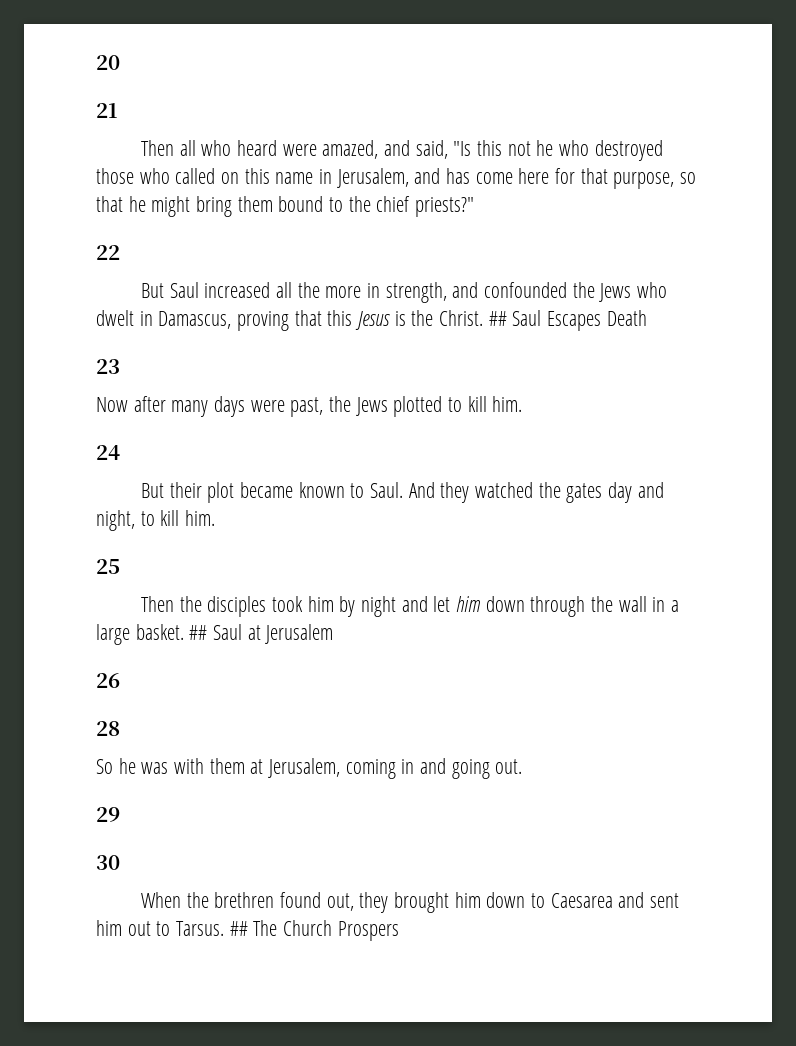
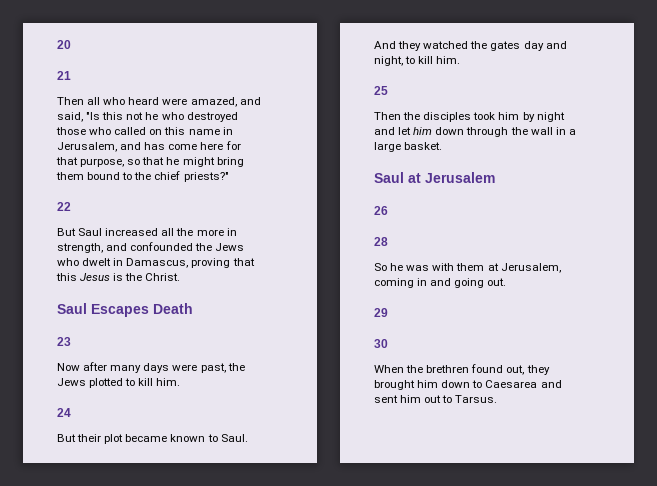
- But Saul increased all the more in strength, and confounded the Jews who dwelt in Damascus, proving that this Jesus is the Christ. ## Saul Escapes Death
+ But Saul increased all the more in strength, and confounded the Jews who dwelt in Damascus, proving that this Jesus is the Christ.
+ Saul Escapes Death
- Then the disciples took him by night and let him down through the wall in a large basket. ## Saul at Jerusalem
+ Then the disciples took him by night and let him down through the wall in a large basket.
+ Saul at Jerusalem
- ## The Church Prospers

